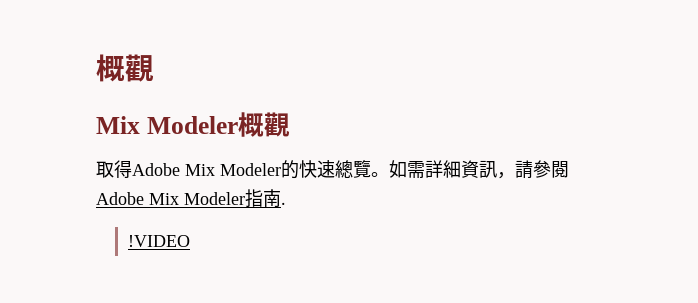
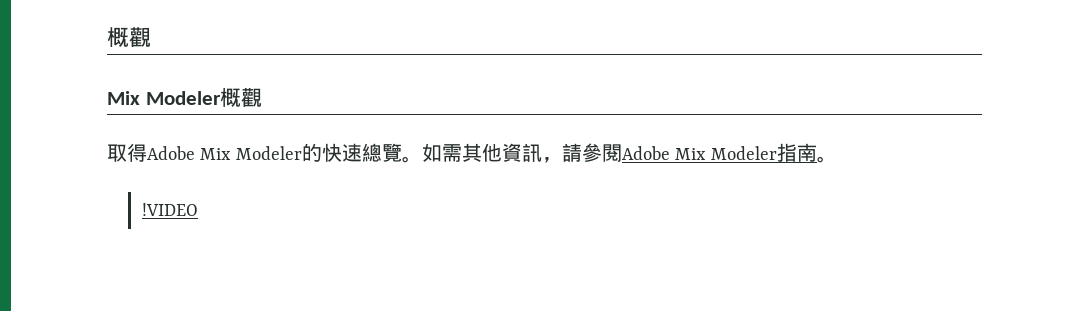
- 如需詳細資訊，請參閱Adobe Mix Modeler指南.
+ 如需其他資訊，請參閱Adobe Mix Modeler指南。

